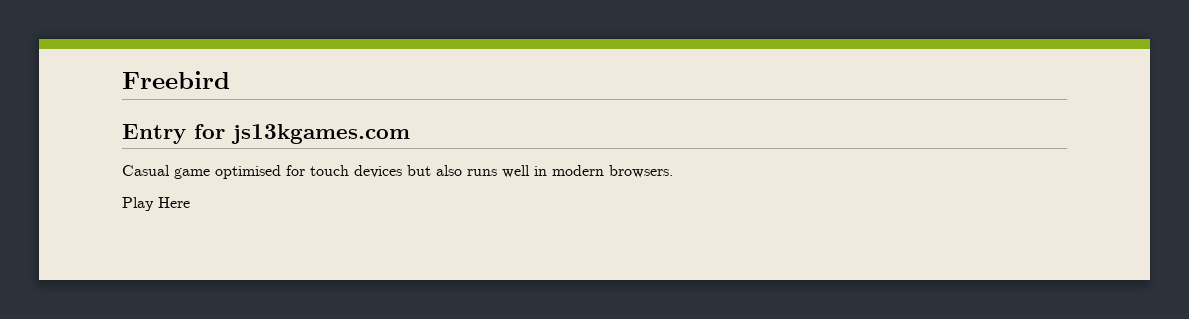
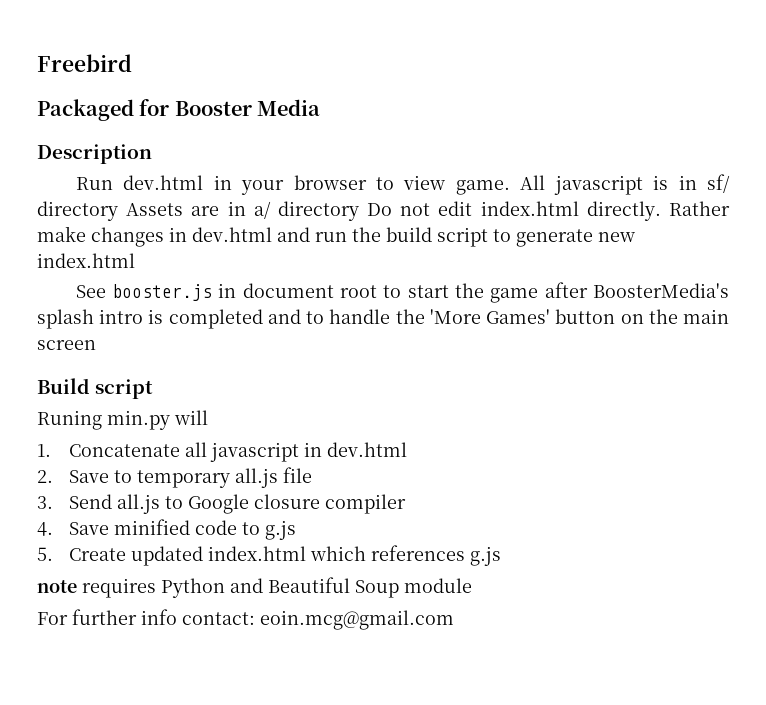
- Entry for js13kgames.com
- Casual game optimised for touch devices but also runs well in modern browsers.
- Play Here
+ Packaged for Booster Media
+ Description
+ Run dev.html in your browser to view game. All javascript is in sf/ directory Assets are in a/ directory Do not edit index.html directly. Rather make changes in dev.html and run the build script to generate new index.html
+ See booster.js in document root to start the game after BoosterMedia's splash intro is completed and to handle the 'More Games' button on the main screen
+ Build script
+ Runing min.py will
+ 1. Concatenate all javascript in dev.html
+ 2. Save to temporary all.js file
+ 3. Send all.js to Google closure compiler
+ 4. Save minified code to g.js
+ 5. Create updated index.html which references g.js
+ note requires Python and Beautiful Soup module
+ For further info contact: eoin.mcg@gmail.com

